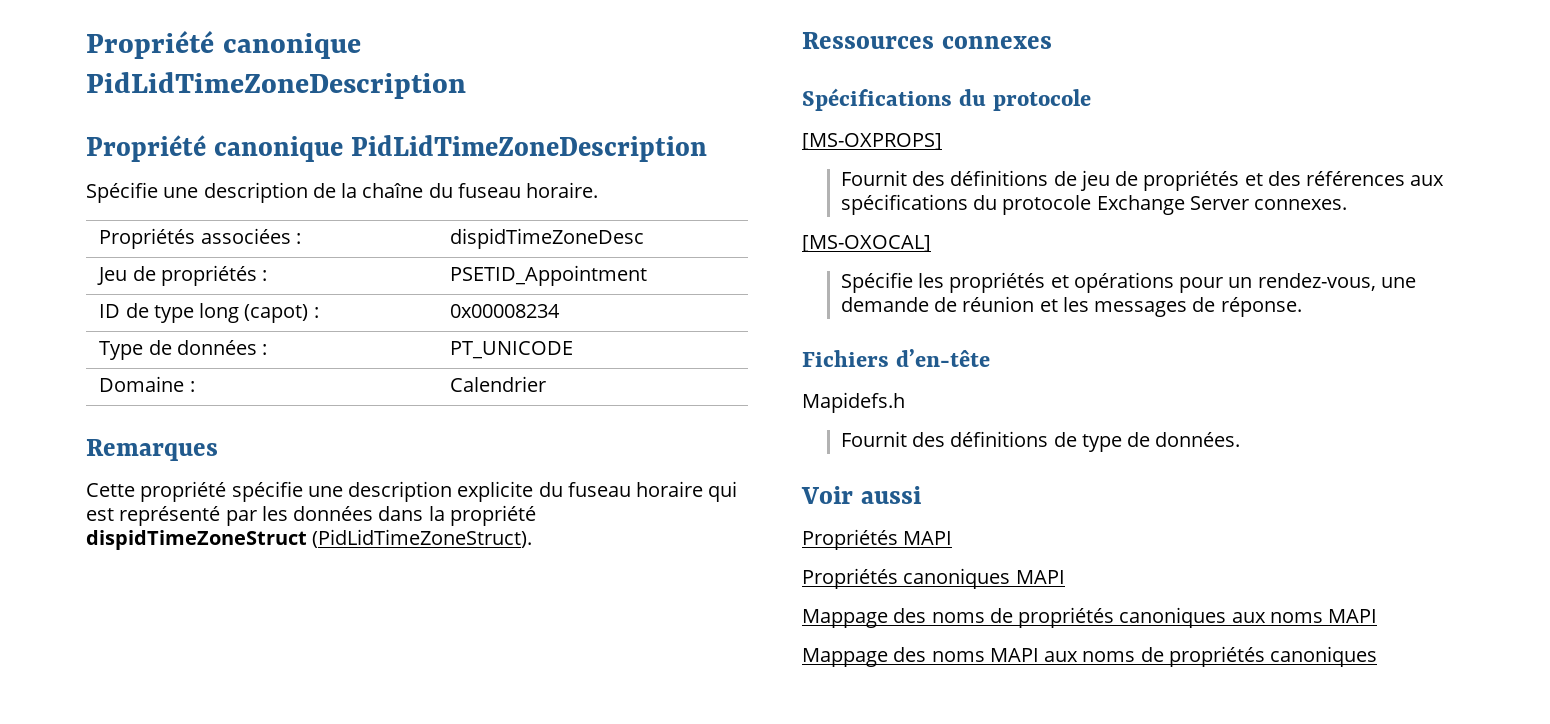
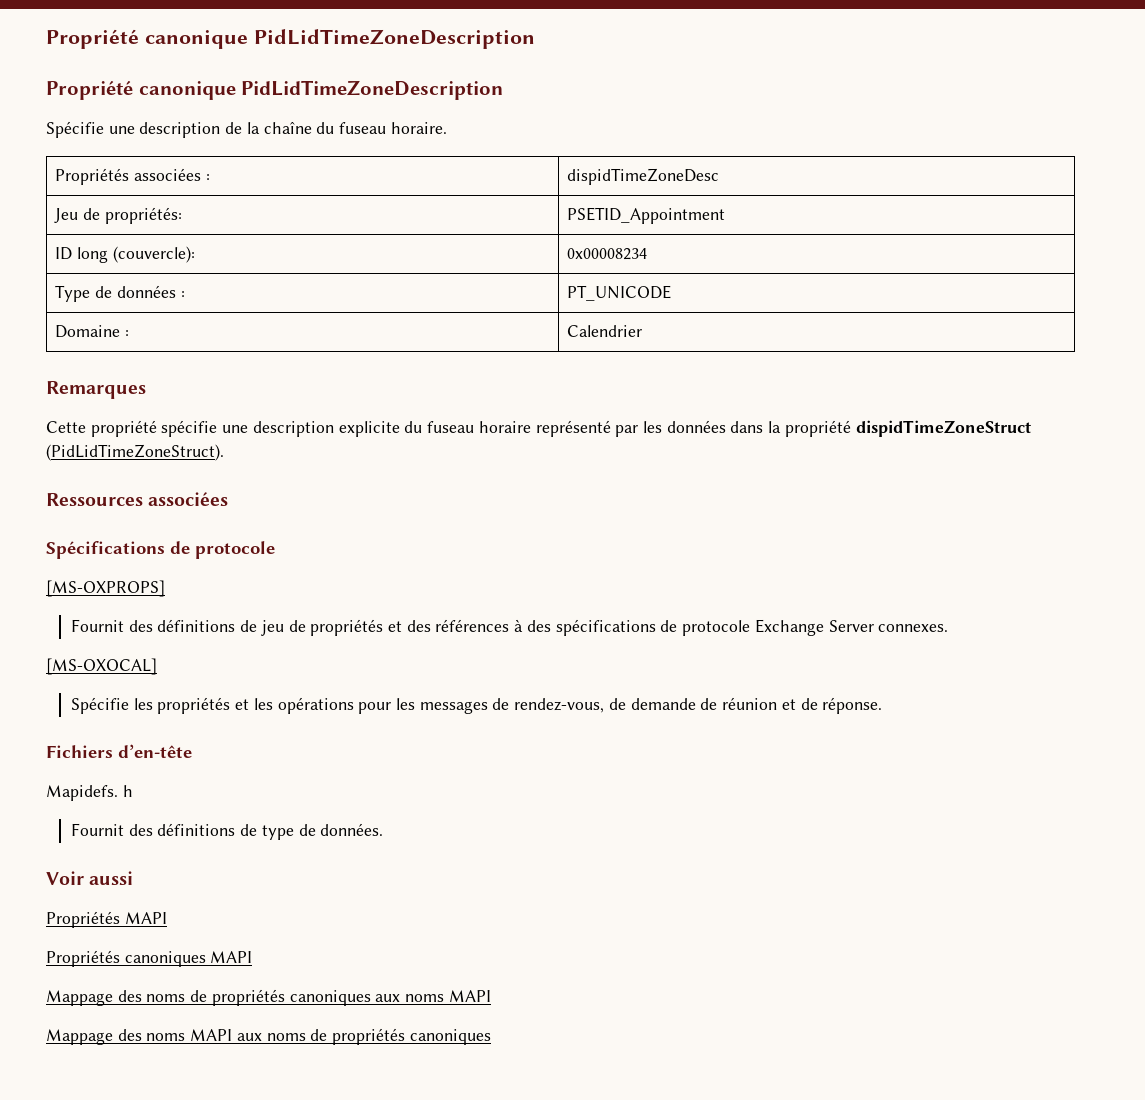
- Jeu de propriétés : | PSETID_Appointment
+ Jeu de propriétés: | PSETID_Appointment
- ID de type long (capot) : | 0x00008234
+ ID long (couvercle): | 0x00008234
- Cette propriété spécifie une description explicite du fuseau horaire qui est représenté par les données dans la propriété dispidTimeZoneStruct (PidLidTimeZoneStruct).
+ Cette propriété spécifie une description explicite du fuseau horaire représenté par les données dans la propriété dispidTimeZoneStruct (PidLidTimeZoneStruct).
- Ressources connexes
+ Ressources associées
- Spécifications du protocole
+ Spécifications de protocole
- Fournit des définitions de jeu de propriétés et des références aux spécifications du protocole Exchange Server connexes.
+ Fournit des définitions de jeu de propriétés et des références à des spécifications de protocole Exchange Server connexes.
- Spécifie les propriétés et opérations pour un rendez-vous, une demande de réunion et les messages de réponse.
+ Spécifie les propriétés et les opérations pour les messages de rendez-vous, de demande de réunion et de réponse.
- Mapidefs.h
+ Mapidefs. h

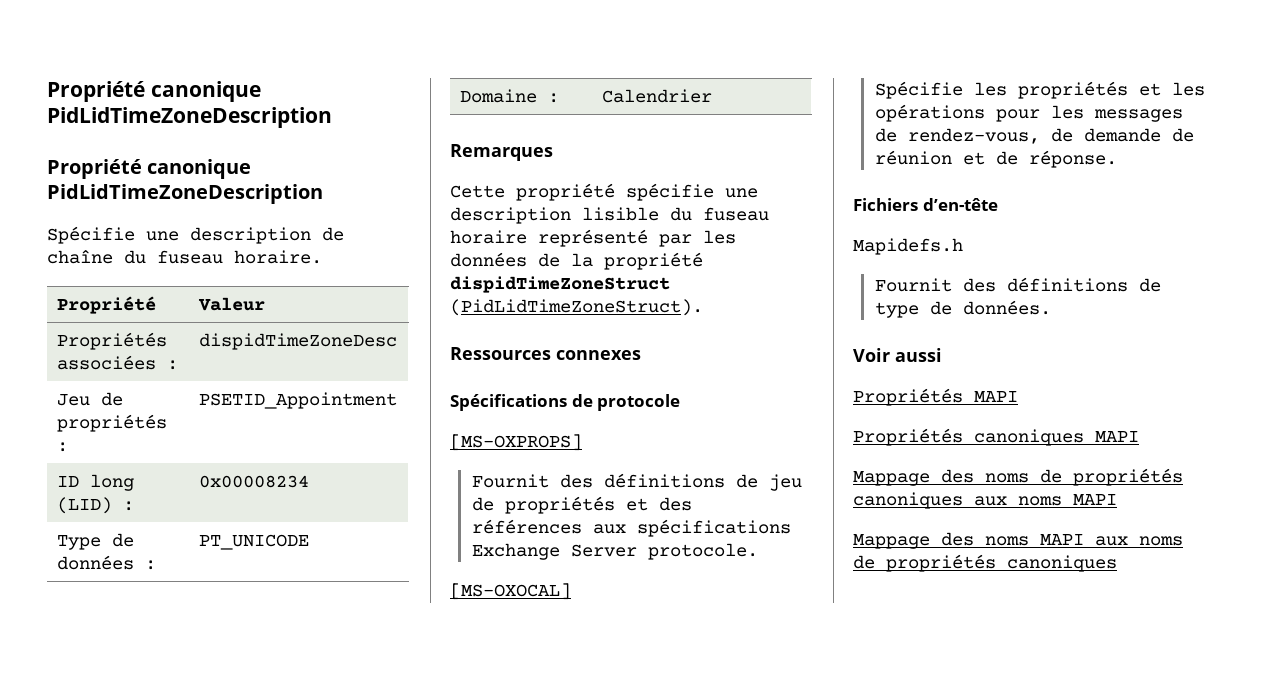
- Spécifie une description de la chaîne du fuseau horaire.
+ Spécifie une description de chaîne du fuseau horaire.
+ Propriété | Valeur
- Jeu de propriétés: | PSETID_Appointment
+ Jeu de propriétés : | PSETID_Appointment
- ID long (couvercle): | 0x00008234
+ ID long (LID) : | 0x00008234
- Cette propriété spécifie une description explicite du fuseau horaire représenté par les données dans la propriété dispidTimeZoneStruct (PidLidTimeZoneStruct).
+ Cette propriété spécifie une description lisible du fuseau horaire représenté par les données de la propriété dispidTimeZoneStruct (PidLidTimeZoneStruct).
- Ressources associées
+ Ressources connexes
- Fournit des définitions de jeu de propriétés et des références à des spécifications de protocole Exchange Server connexes.
+ Fournit des définitions de jeu de propriétés et des références aux spécifications Exchange Server protocole.
- Mapidefs. h
+ Mapidefs.h

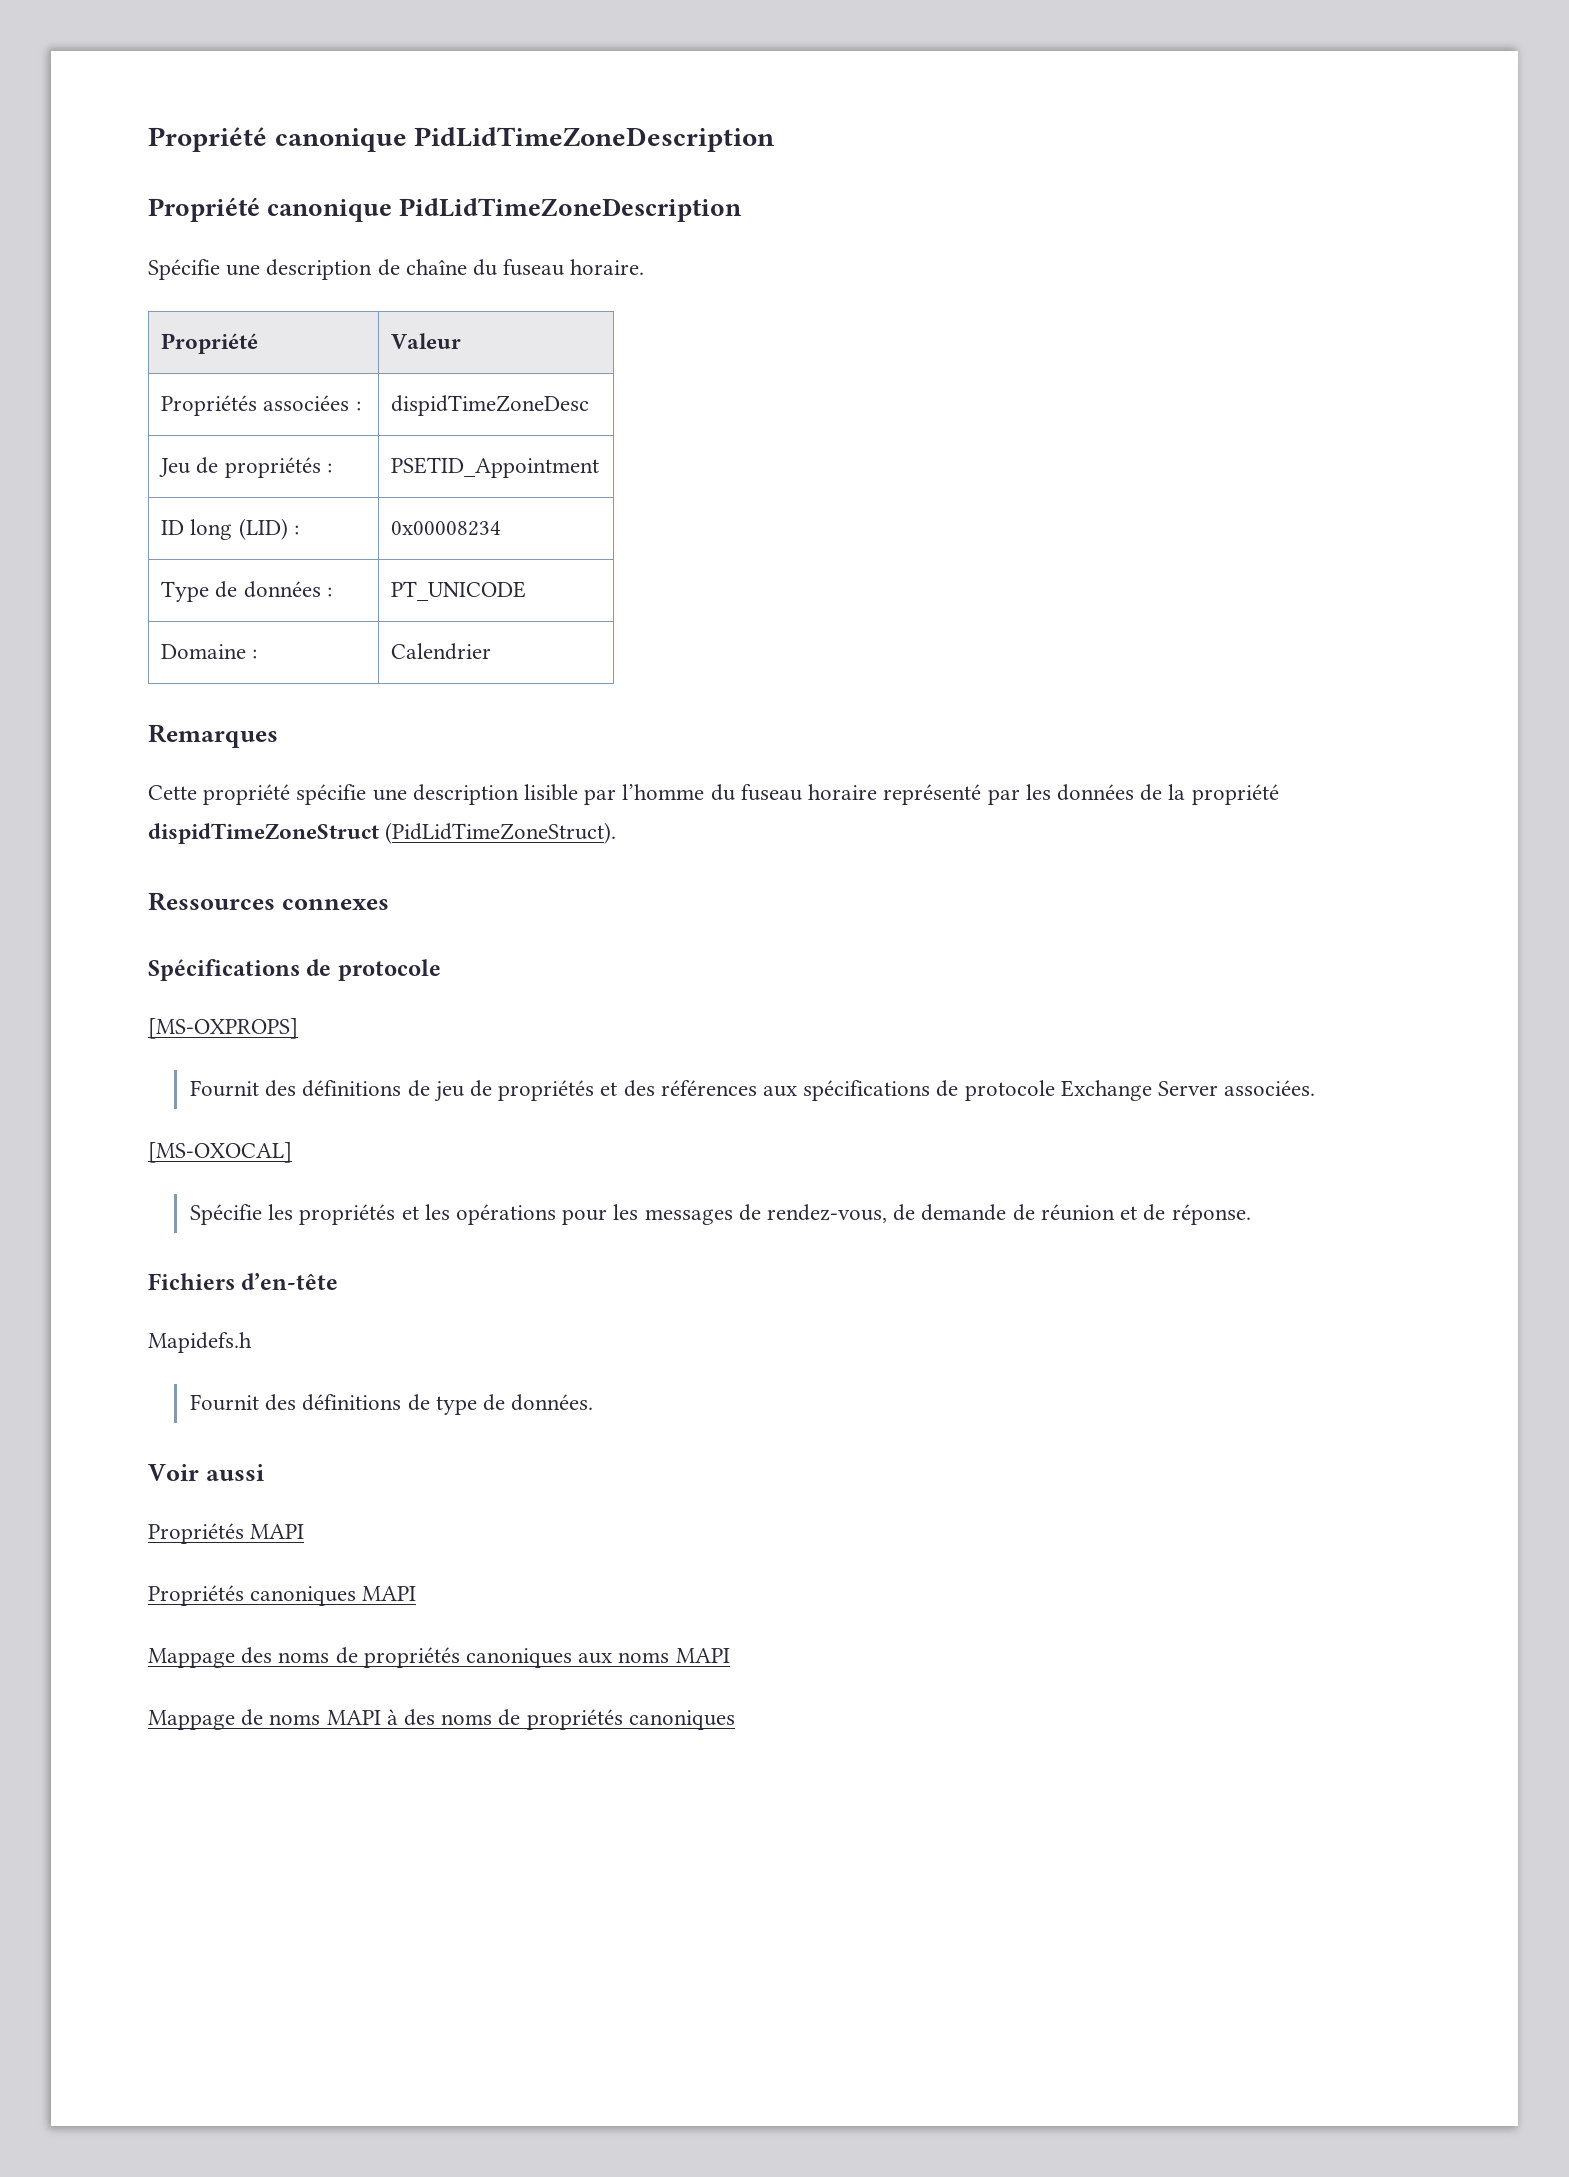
- Cette propriété spécifie une description lisible du fuseau horaire représenté par les données de la propriété dispidTimeZoneStruct (PidLidTimeZoneStruct).
+ Cette propriété spécifie une description lisible par l’homme du fuseau horaire représenté par les données de la propriété dispidTimeZoneStruct (PidLidTimeZoneStruct).
- Fournit des définitions de jeu de propriétés et des références aux spécifications Exchange Server protocole.
+ Fournit des définitions de jeu de propriétés et des références aux spécifications de protocole Exchange Server associées.
- Mappage des noms MAPI aux noms de propriétés canoniques
+ Mappage de noms MAPI à des noms de propriétés canoniques

